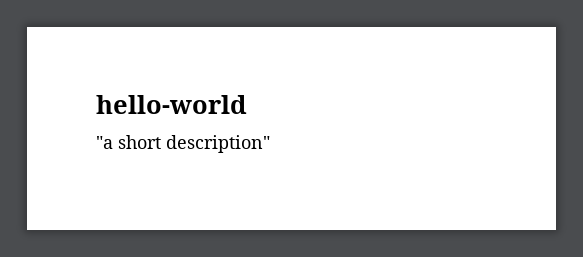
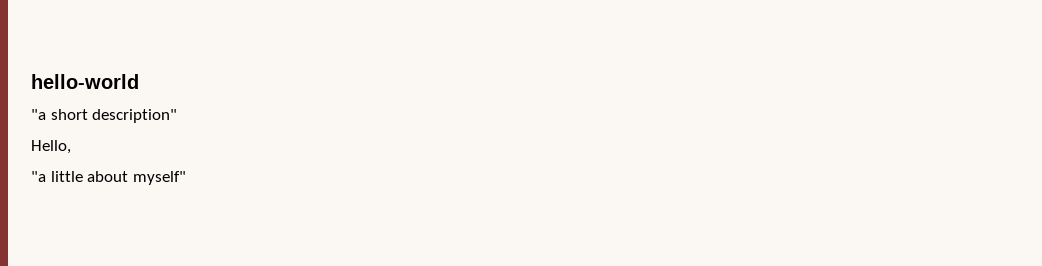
+ Hello,
+ "a little about myself"

